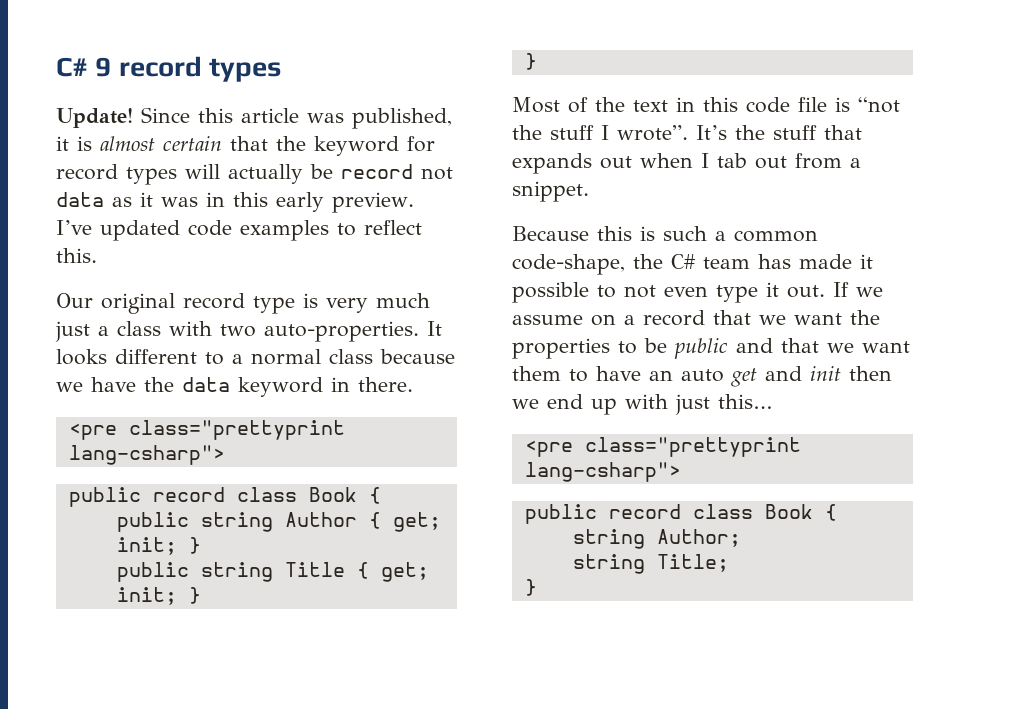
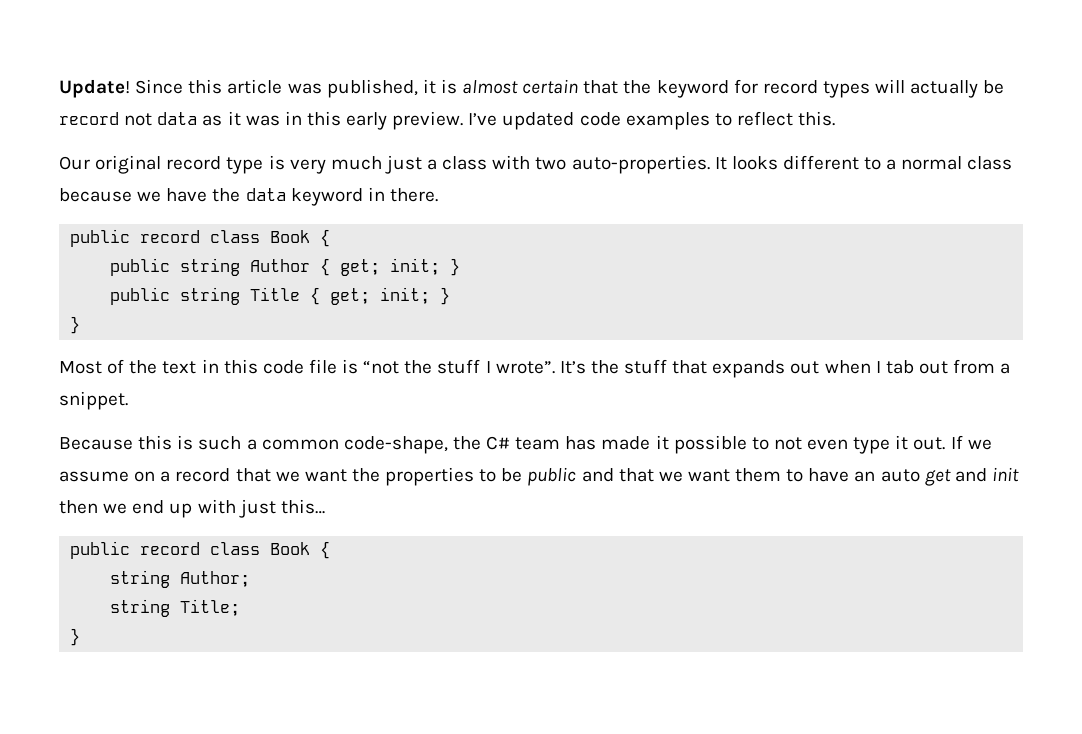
- C# 9 record types
  It looks different to a normal class because we have the data keyword in there.
- <pre class="prettyprint lang-csharp">
  If we assume on a record that we want the properties to be public and that we want them to have an auto get and init then we end up with just this…
- <pre class="prettyprint lang-csharp">

